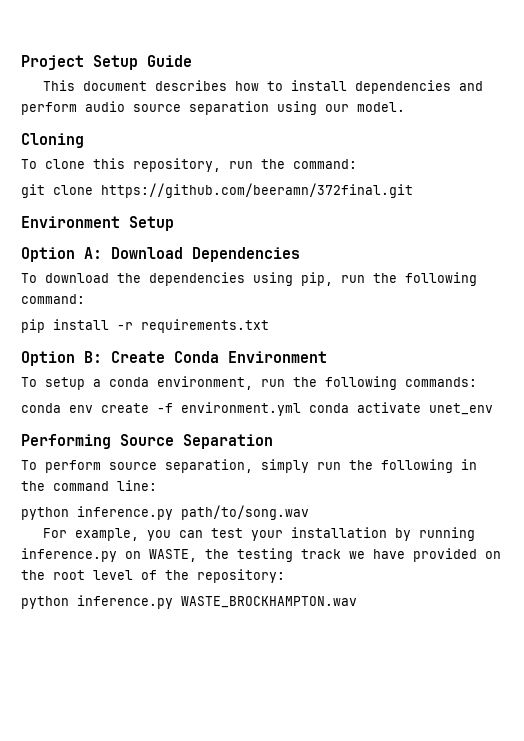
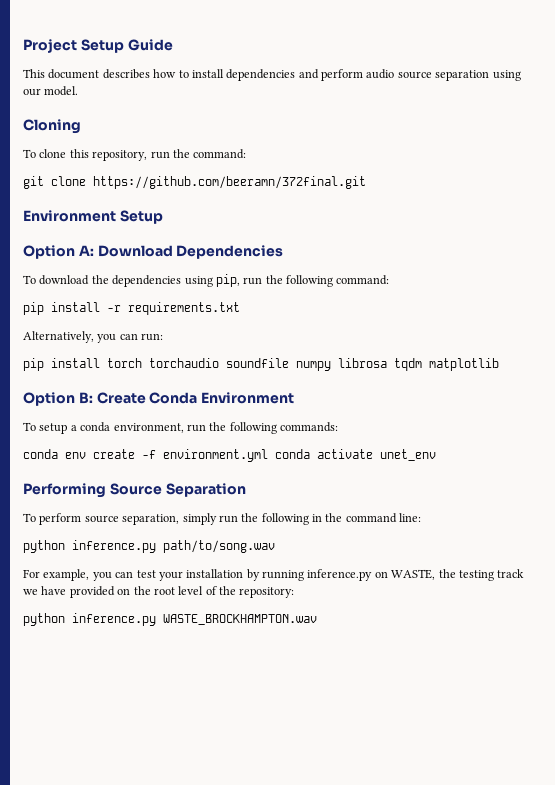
+ Alternatively, you can run:
+ pip install torch torchaudio soundfile numpy librosa tqdm matplotlib

